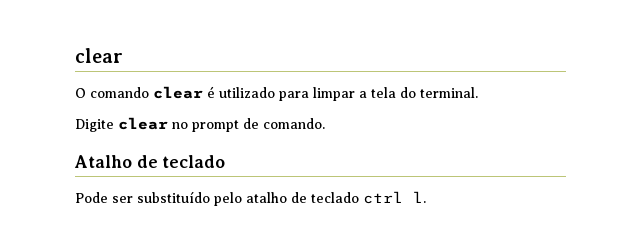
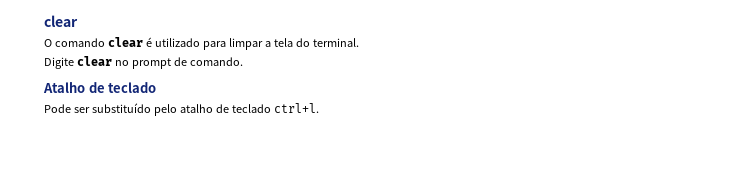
- Pode ser substituído pelo atalho de teclado ctrl l.
+ Pode ser substituído pelo atalho de teclado ctrl+l.

